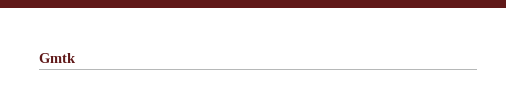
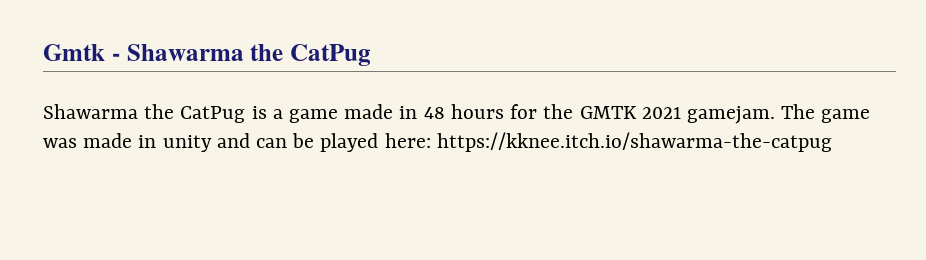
- Gmtk
+ Gmtk - Shawarma the CatPug
+ Shawarma the CatPug is a game made in 48 hours for the GMTK 2021 gamejam. The game was made in unity and can be played here: https://kknee.itch.io/shawarma-the-catpug

